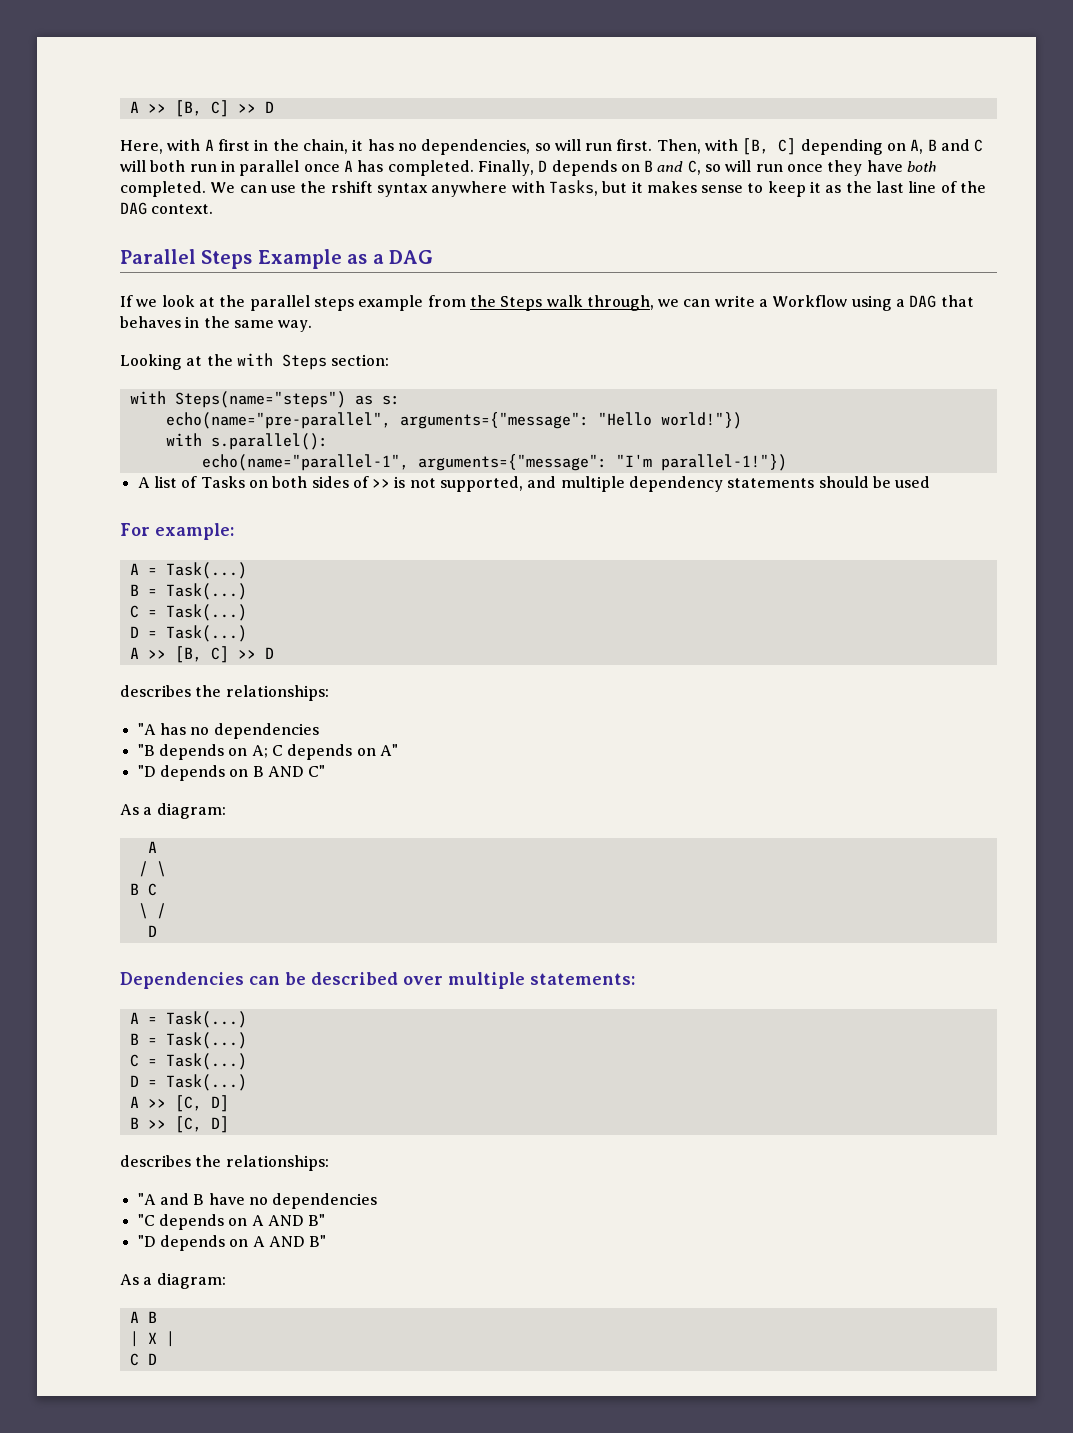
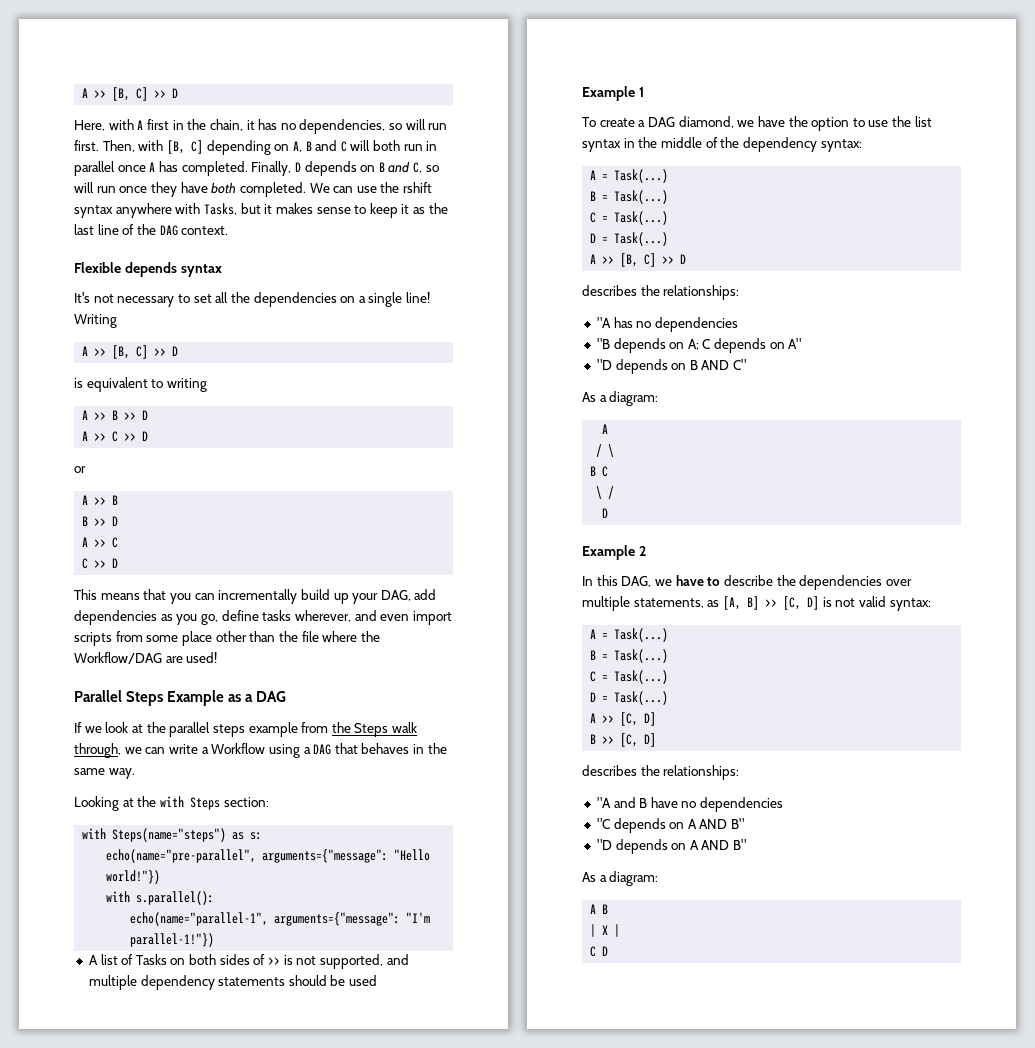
+ Flexible depends syntax
+ It's not necessary to set all the dependencies on a single line! Writing
+ A >> [B, C] >> D
+ is equivalent to writing
+ A >> B >> D
+ A >> C >> D
+ or
+ A >> B
+ B >> D
+ A >> C
+ C >> D
+ This means that you can incrementally build up your DAG, add dependencies as you go, define tasks wherever, and even import scripts from some place other than the file where the Workflow/DAG are used!
- For example:
+ Example 1
+ To create a DAG diamond, we have the option to use the list syntax in the middle of the dependency syntax:
- Dependencies can be described over multiple statements:
+ Example 2
+ In this DAG, we have to describe the dependencies over multiple statements, as [A, B] >> [C, D] is not valid syntax:

